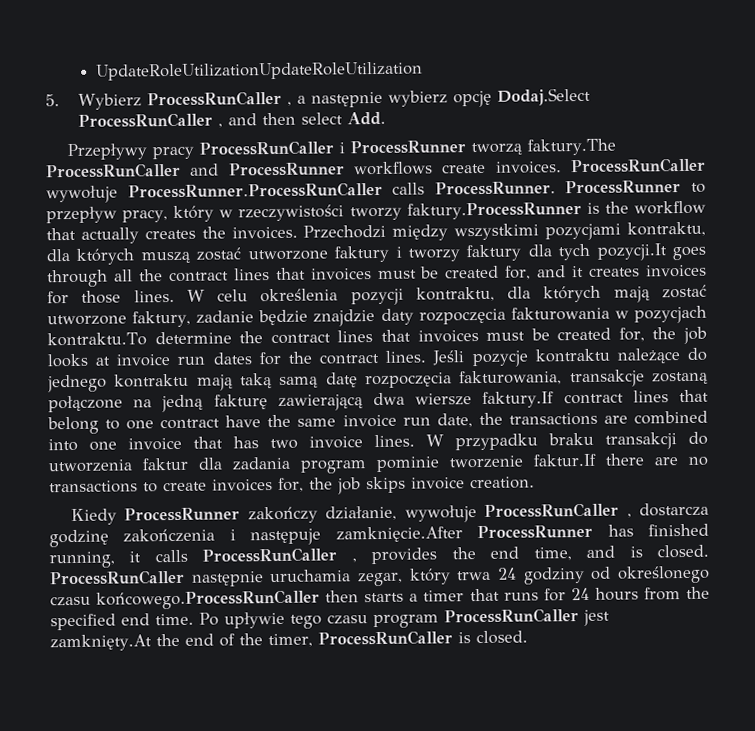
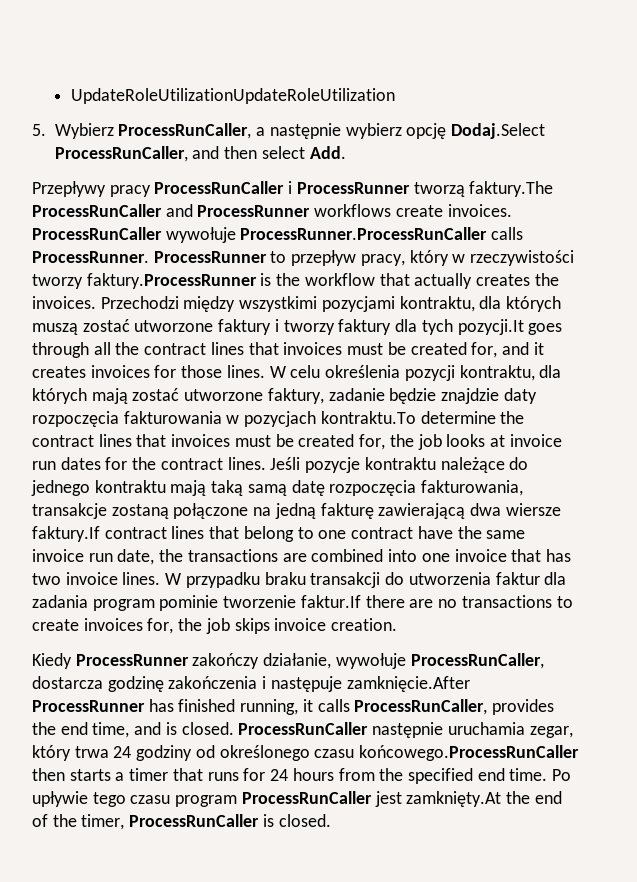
- 5. Wybierz ProcessRunCaller , a następnie wybierz opcję Dodaj.Select ProcessRunCaller , and then select Add.
+ 5. Wybierz ProcessRunCaller, a następnie wybierz opcję Dodaj.Select ProcessRunCaller, and then select Add.
- Kiedy ProcessRunner zakończy działanie, wywołuje ProcessRunCaller , dostarcza godzinę zakończenia i następuje zamknięcie.After ProcessRunner has finished running, it calls ProcessRunCaller , provides the end time, and is closed.
+ Kiedy ProcessRunner zakończy działanie, wywołuje ProcessRunCaller, dostarcza godzinę zakończenia i następuje zamknięcie.After ProcessRunner has finished running, it calls ProcessRunCaller, provides the end time, and is closed.

